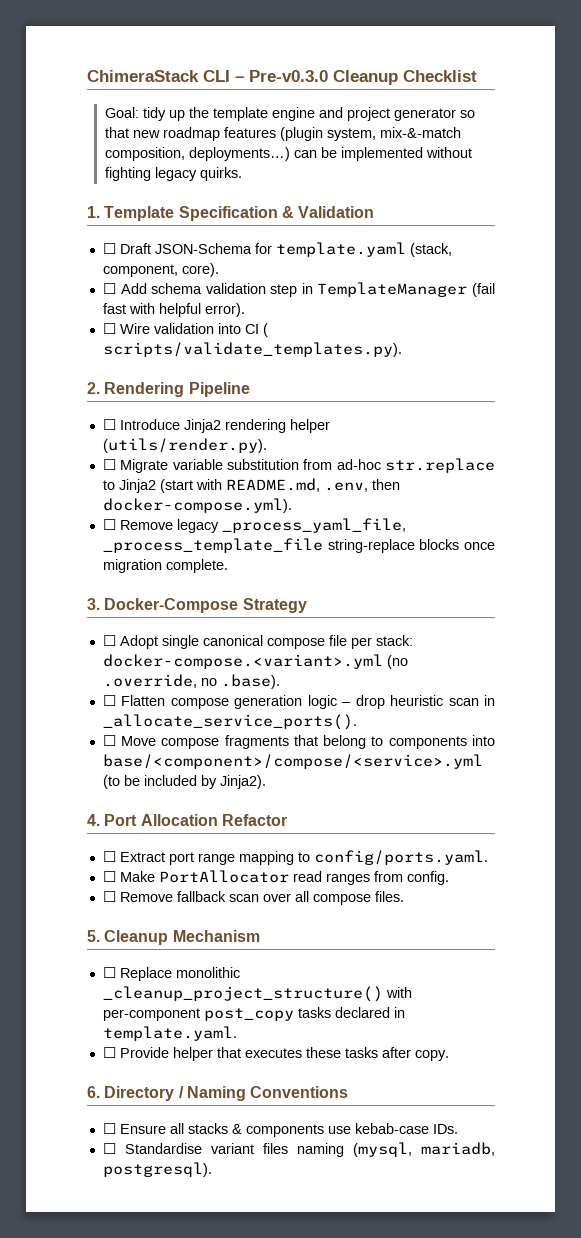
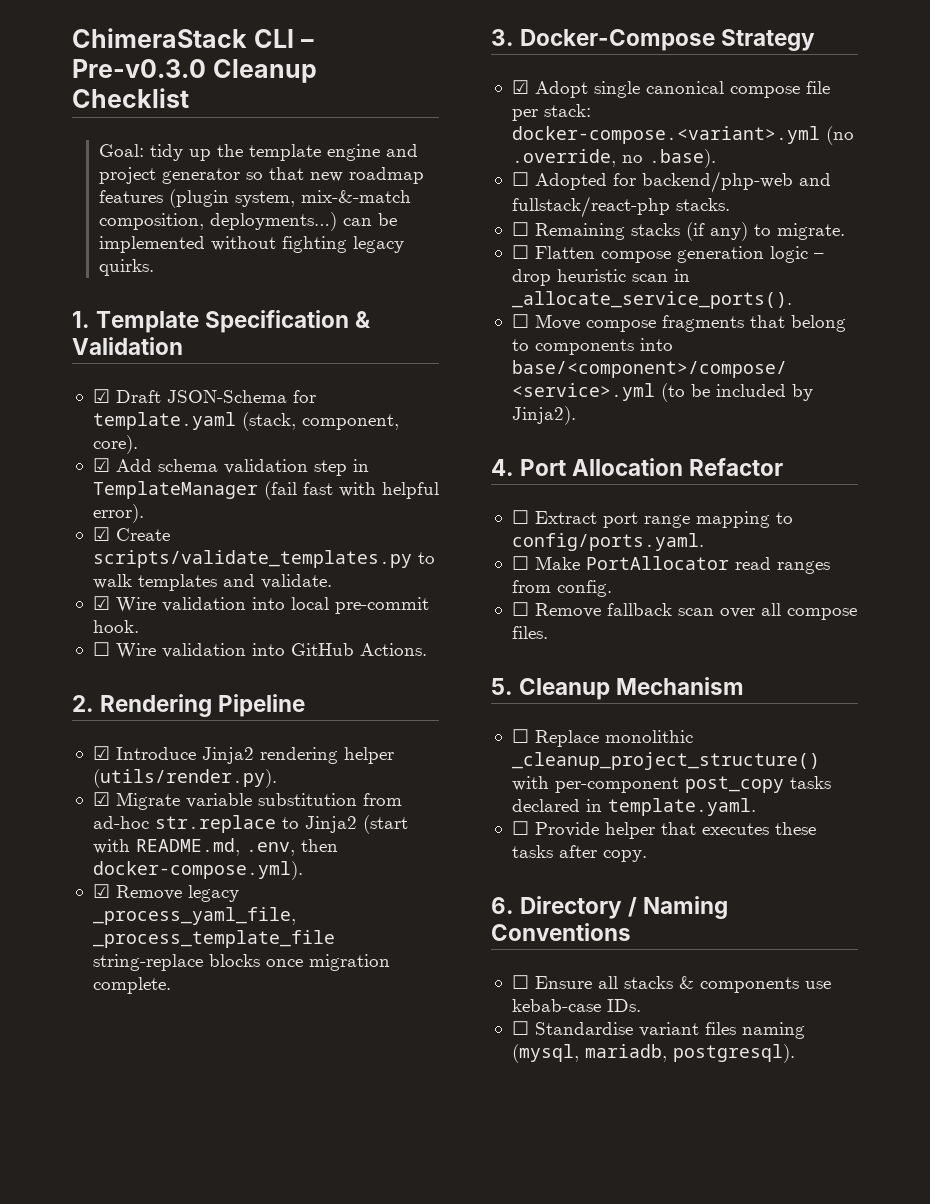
- ☐ Draft JSON-Schema for template.yaml (stack, component, core).
+ ☑ Draft JSON-Schema for template.yaml (stack, component, core).
- ☐ Add schema validation step in TemplateManager (fail fast with helpful error).
+ ☑ Add schema validation step in TemplateManager (fail fast with helpful error).
+ ☑ Create scripts/validate_templates.py to walk templates and validate.
+ ☑ Wire validation into local pre-commit hook.
- ☐ Wire validation into CI ( scripts/validate_templates.py).
+ ☐ Wire validation into GitHub Actions.
- ☐ Introduce Jinja2 rendering helper (utils/render.py).
+ ☑ Introduce Jinja2 rendering helper (utils/render.py).
- ☐ Migrate variable substitution from ad-hoc str.replace to Jinja2 (start with README.md, .env, then docker-compose.yml).
+ ☑ Migrate variable substitution from ad-hoc str.replace to Jinja2 (start with README.md, .env, then docker-compose.yml).
- ☐ Remove legacy _process_yaml_file, _process_template_file string-replace blocks once migration complete.
+ ☑ Remove legacy _process_yaml_file, _process_template_file string-replace blocks once migration complete.
- ☐ Adopt single canonical compose file per stack: docker-compose.<variant>.yml (no .override, no .base).
+ ☑ Adopt single canonical compose file per stack: docker-compose.<variant>.yml (no .override, no .base).
+ ☐ Adopted for backend/php-web and fullstack/react-php stacks.
+ ☐ Remaining stacks (if any) to migrate.

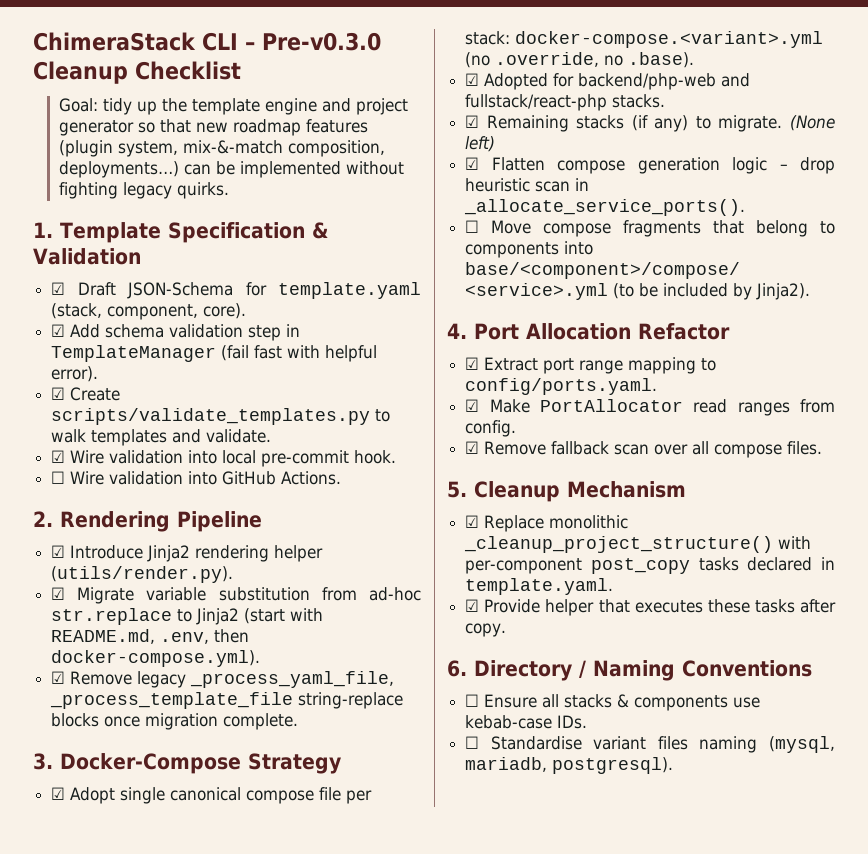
- ☐ Adopted for backend/php-web and fullstack/react-php stacks.
+ ☑ Adopted for backend/php-web and fullstack/react-php stacks.
- ☐ Remaining stacks (if any) to migrate.
- ☐ Flatten compose generation logic – drop heuristic scan in _allocate_service_ports().
+ ☑ Remaining stacks (if any) to migrate. (None left)
+ ☑ Flatten compose generation logic – drop heuristic scan in _allocate_service_ports().
- ☐ Extract port range mapping to config/ports.yaml.
+ ☑ Extract port range mapping to config/ports.yaml.
- ☐ Make PortAllocator read ranges from config.
+ ☑ Make PortAllocator read ranges from config.
- ☐ Remove fallback scan over all compose files.
+ ☑ Remove fallback scan over all compose files.
- ☐ Replace monolithic _cleanup_project_structure() with per-component post_copy tasks declared in template.yaml.
+ ☑ Replace monolithic _cleanup_project_structure() with per-component post_copy tasks declared in template.yaml.
- ☐ Provide helper that executes these tasks after copy.
+ ☑ Provide helper that executes these tasks after copy.

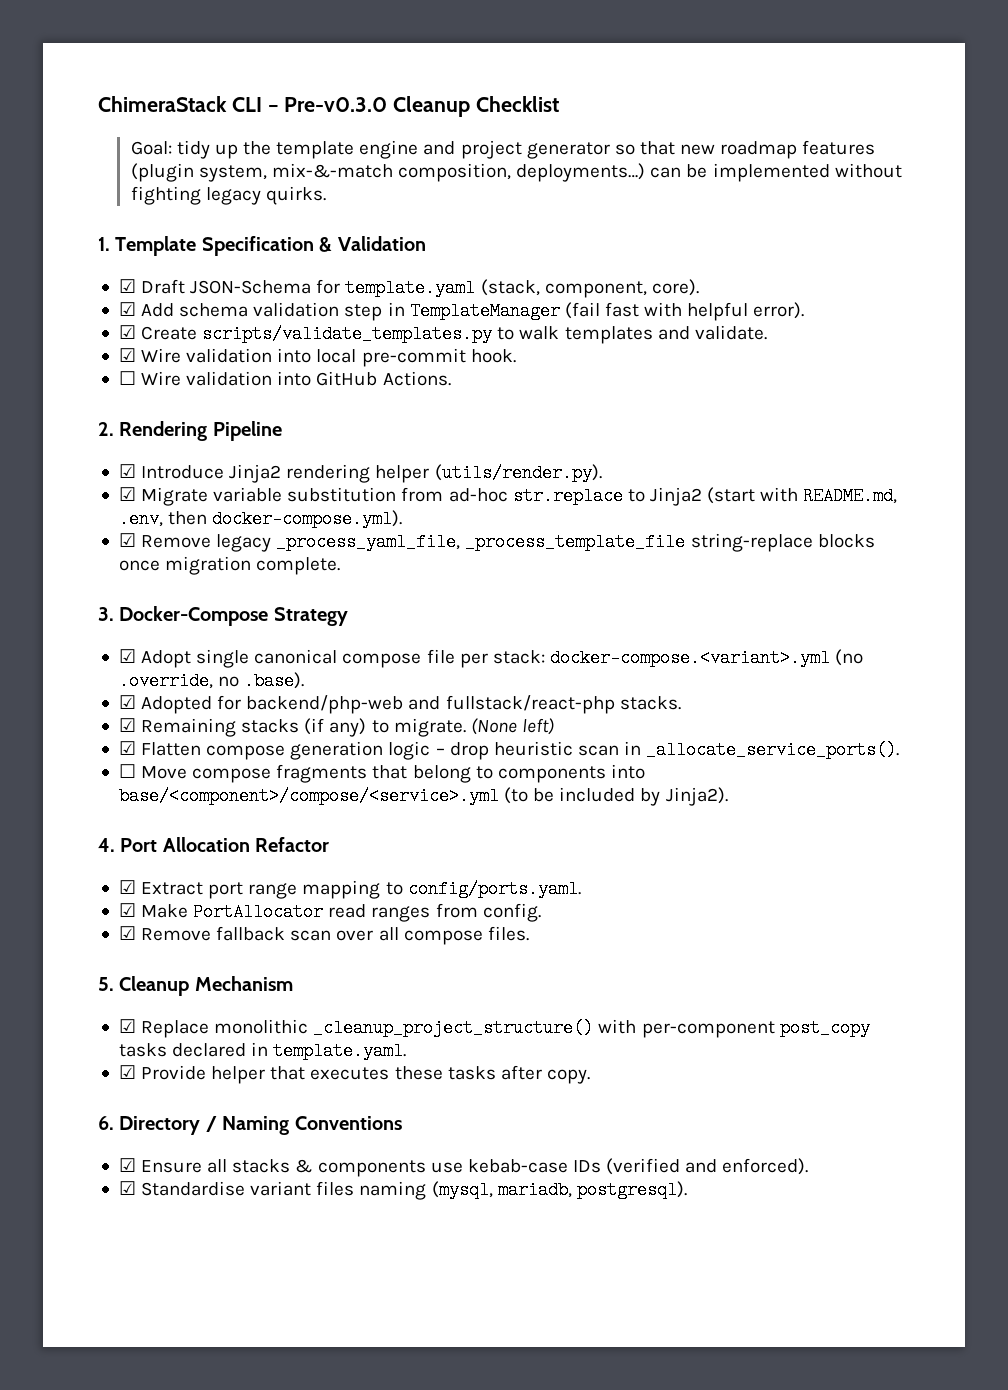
- ☐ Ensure all stacks & components use kebab-case IDs.
- ☐ Standardise variant files naming (mysql, mariadb, postgresql).
+ ☑ Ensure all stacks & components use kebab-case IDs (verified and enforced).
+ ☑ Standardise variant files naming (mysql, mariadb, postgresql).

